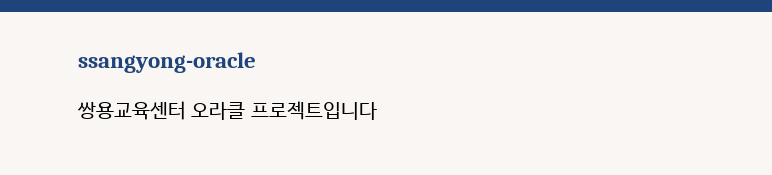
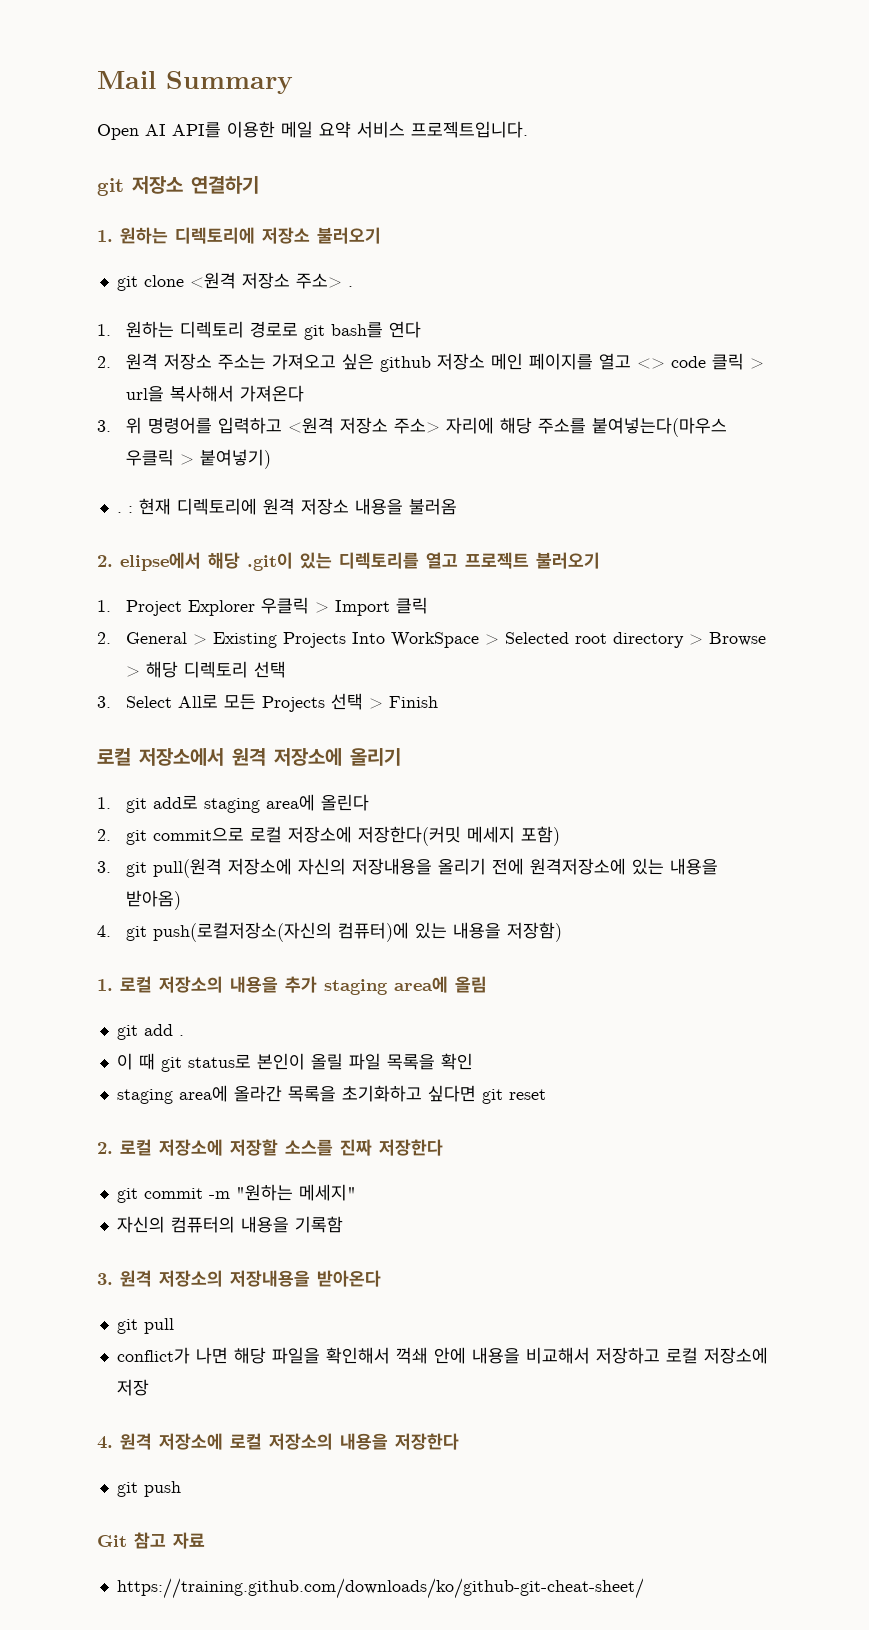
- ssangyong-oracle
- 쌍용교육센터 오라클 프로젝트입니다
+ Mail Summary
+ Open AI API를 이용한 메일 요약 서비스 프로젝트입니다.
+ git 저장소 연결하기
+ 1. 원하는 디렉토리에 저장소 불러오기
+ git clone <원격 저장소 주소> .
+ 1. 원하는 디렉토리 경로로 git bash를 연다
+ 2. 원격 저장소 주소는 가져오고 싶은 github 저장소 메인 페이지를 열고 <> code 클릭 > url을 복사해서 가져온다
+ 3. 위 명령어를 입력하고 <원격 저장소 주소> 자리에 해당 주소를 붙여넣는다(마우스 우클릭 > 붙여넣기)
+ . : 현재 디렉토리에 원격 저장소 내용을 불러옴
+ 2. elipse에서 해당 .git이 있는 디렉토리를 열고 프로젝트 불러오기
+ 1. Project Explorer 우클릭 > Import 클릭
+ 2. General > Existing Projects Into WorkSpace > Selected root directory > Browse > 해당 디렉토리 선택
+ 3. Select All로 모든 Projects 선택 > Finish
+ 로컬 저장소에서 원격 저장소에 올리기
+ 1. git add로 staging area에 올린다
+ 2. git commit으로 로컬 저장소에 저장한다(커밋 메세지 포함)
+ 3. git pull(원격 저장소에 자신의 저장내용을 올리기 전에 원격저장소에 있는 내용을 받아옴)
+ 4. git push(로컬저장소(자신의 컴퓨터)에 있는 내용을 저장함)
+ 1. 로컬 저장소의 내용을 추가 staging area에 올림
+ git add .
+ 이 때 git status로 본인이 올릴 파일 목록을 확인
+ staging area에 올라간 목록을 초기화하고 싶다면 git reset
+ 2. 로컬 저장소에 저장할 소스를 진짜 저장한다
+ git commit -m "원하는 메세지"
+ 자신의 컴퓨터의 내용을 기록함
+ 3. 원격 저장소의 저장내용을 받아온다
+ git pull
+ conflict가 나면 해당 파일을 확인해서 꺽쇄 안에 내용을 비교해서 저장하고 로컬 저장소에 저장
+ 4. 원격 저장소에 로컬 저장소의 내용을 저장한다
+ git push
+ Git 참고 자료
+ https://training.github.com/downloads/ko/github-git-cheat-sheet/

